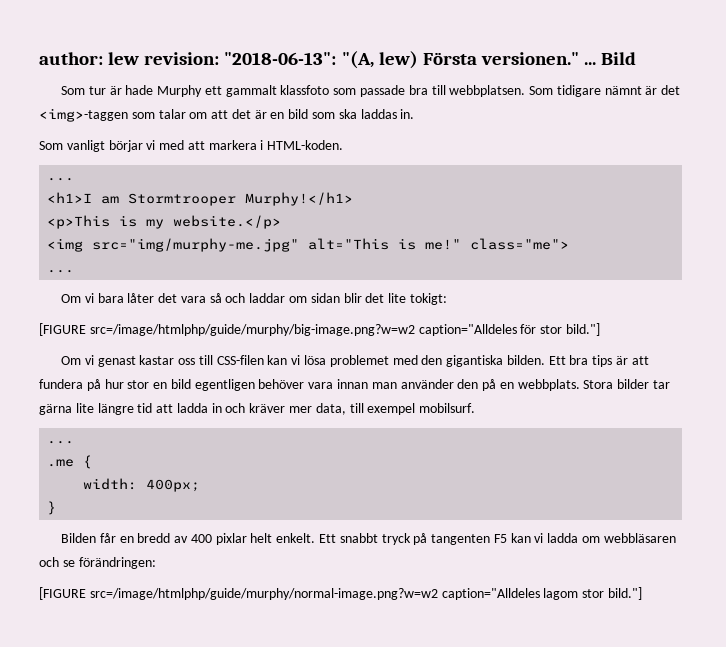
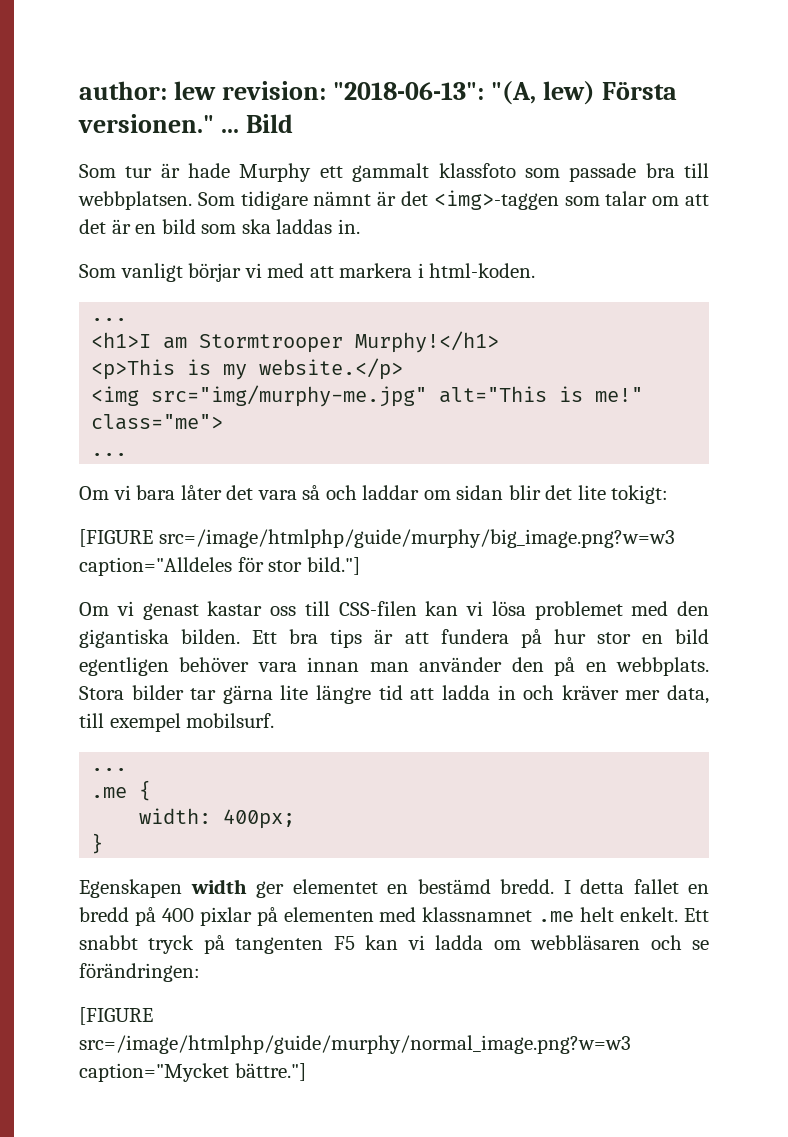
- Som vanligt börjar vi med att markera i HTML-koden.
+ Som vanligt börjar vi med att markera i html-koden.
- [FIGURE src=/image/htmlphp/guide/murphy/big-image.png?w=w2 caption="Alldeles för stor bild."]
+ [FIGURE src=/image/htmlphp/guide/murphy/big_image.png?w=w3 caption="Alldeles för stor bild."]
- Bilden får en bredd av 400 pixlar helt enkelt.
+ Egenskapen width ger elementet en bestämd bredd. I detta fallet en bredd på 400 pixlar på elementen med klassnamnet .me helt enkelt.
- [FIGURE src=/image/htmlphp/guide/murphy/normal-image.png?w=w2 caption="Alldeles lagom stor bild."]
+ [FIGURE src=/image/htmlphp/guide/murphy/normal_image.png?w=w3 caption="Mycket bättre."]

